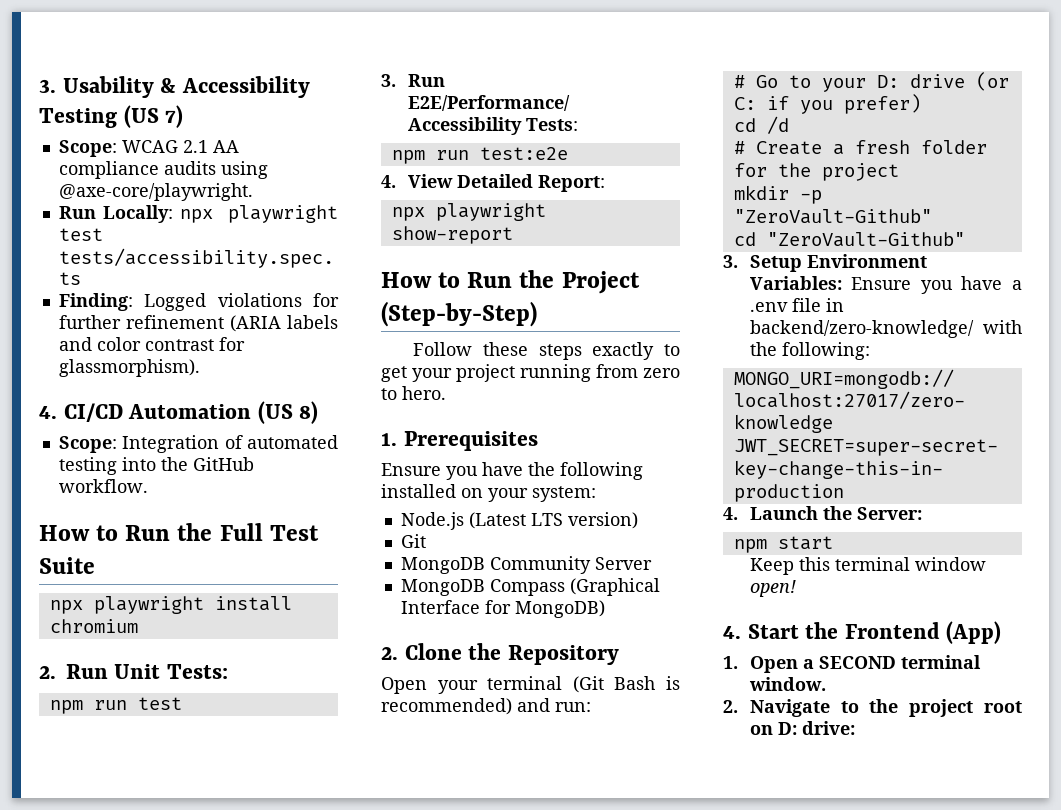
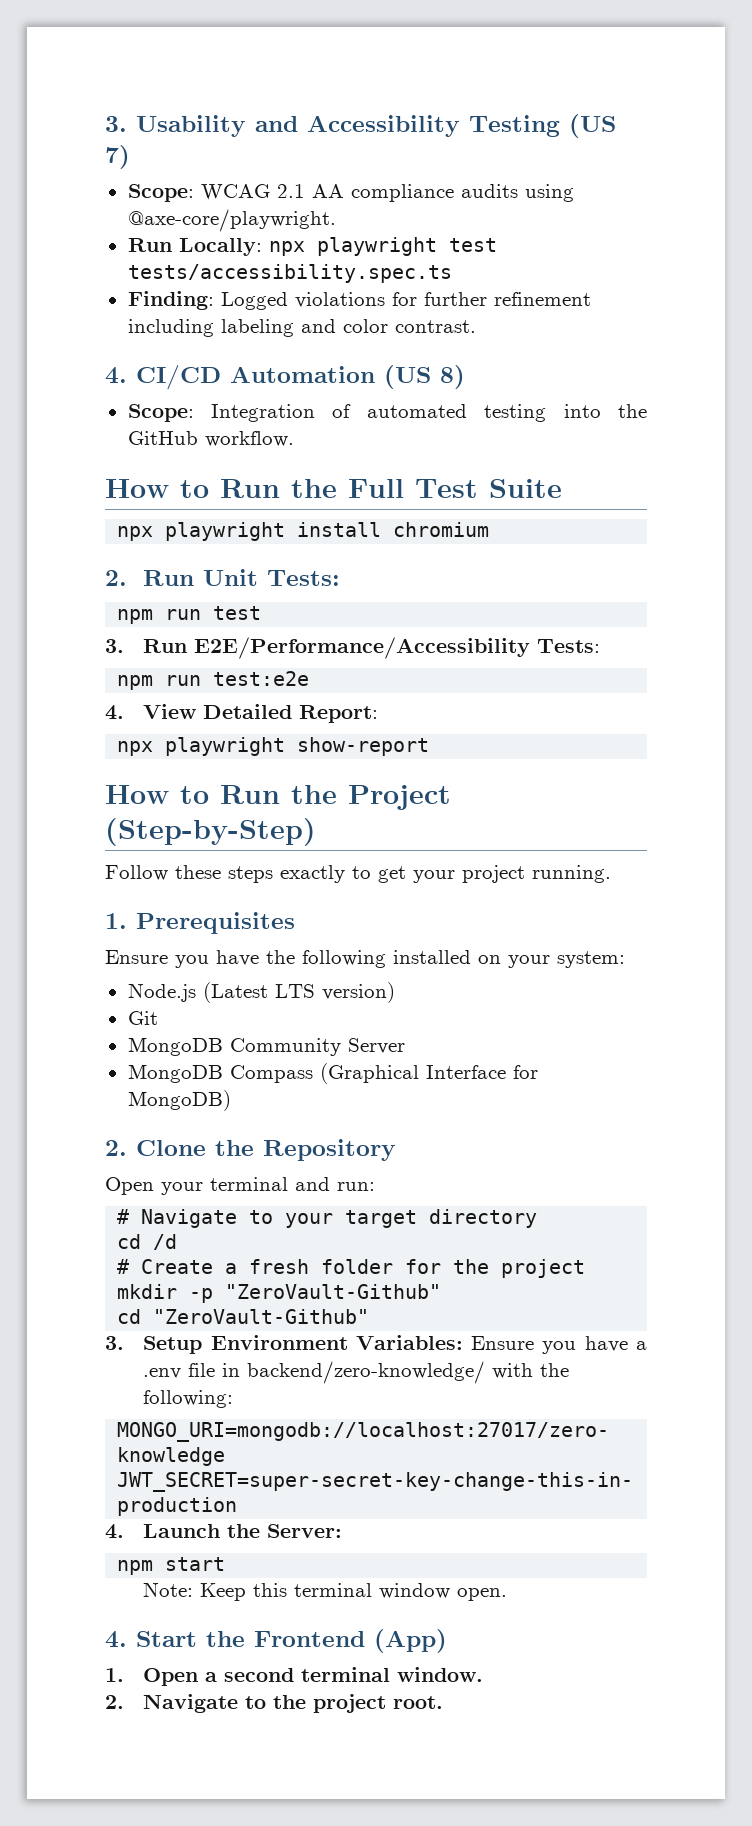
- 3. Usability & Accessibility Testing (US 7)
+ 3. Usability and Accessibility Testing (US 7)
- Finding: Logged violations for further refinement (ARIA labels and color contrast for glassmorphism).
+ Finding: Logged violations for further refinement including labeling and color contrast.
- Follow these steps exactly to get your project running from zero to hero.
+ Follow these steps exactly to get your project running.
- Open your terminal (Git Bash is recommended) and run:
+ Open your terminal and run:
- # Go to your D: drive (or C: if you prefer)
+ # Navigate to your target directory
- Keep this terminal window open!
+ Note: Keep this terminal window open.
- 1. Open a SECOND terminal window.
+ 1. Open a second terminal window.
- 2. Navigate to the project root on D: drive:
+ 2. Navigate to the project root.

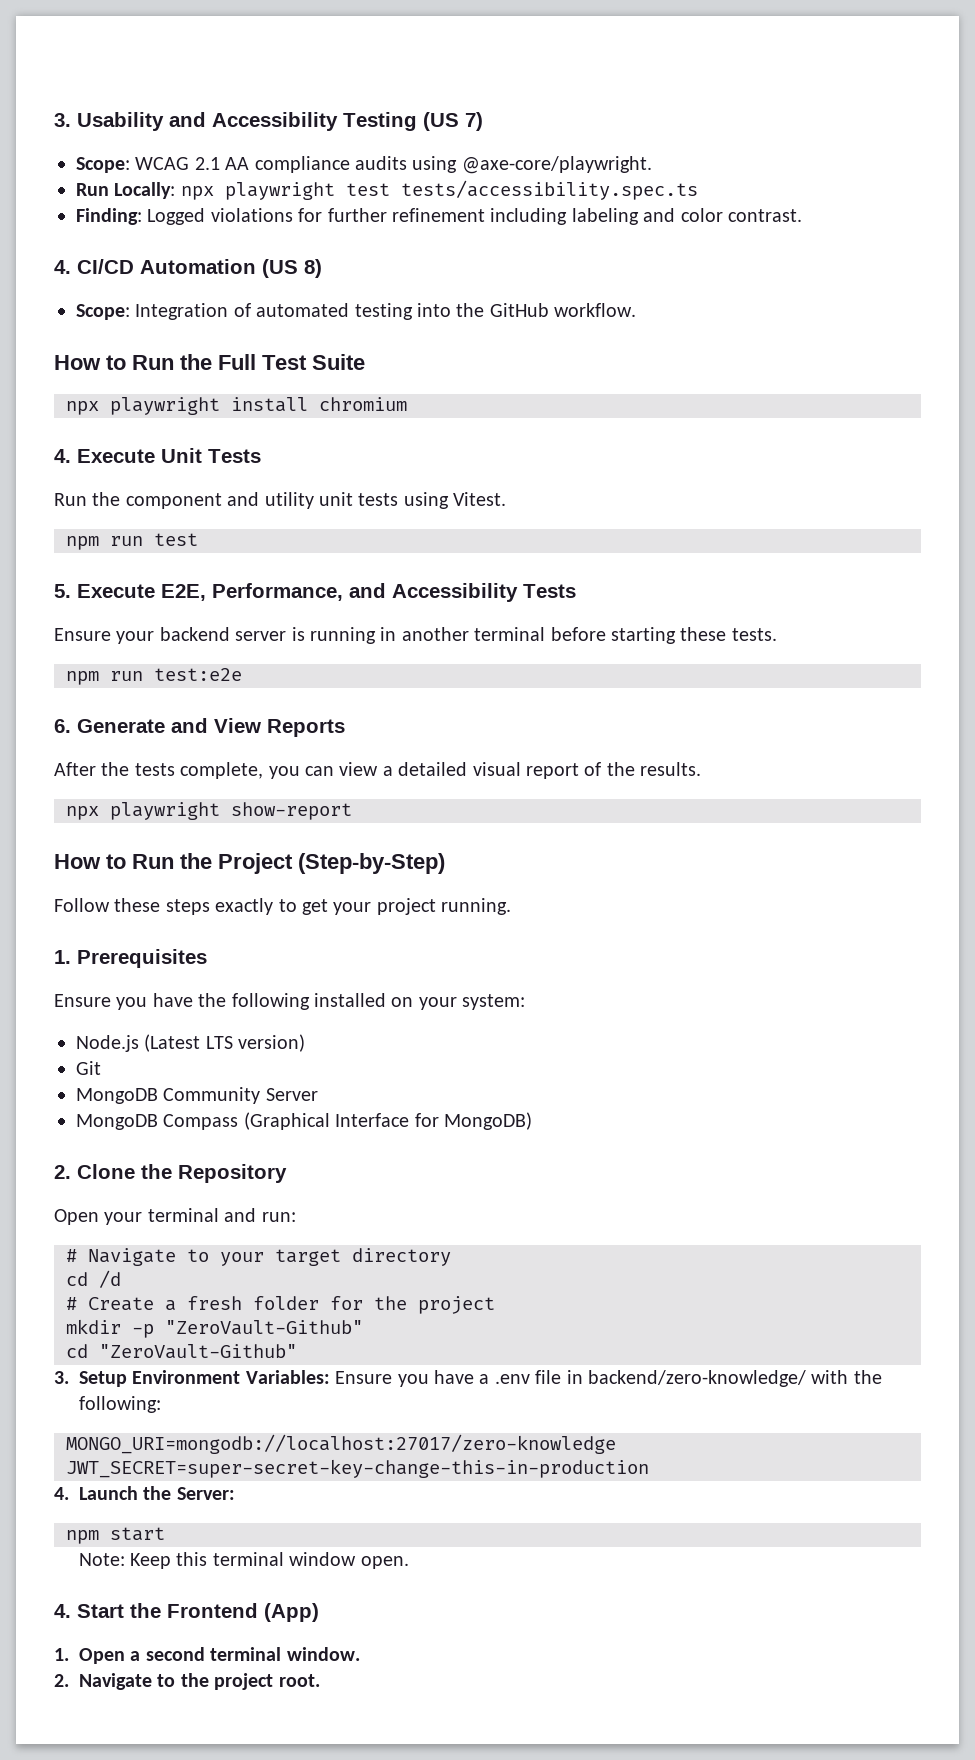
- 2. Run Unit Tests:
+ 4. Execute Unit Tests
+ Run the component and utility unit tests using Vitest.
  npm run test
- 3. Run E2E/Performance/Accessibility Tests:
+ 5. Execute E2E, Performance, and Accessibility Tests
+ Ensure your backend server is running in another terminal before starting these tests.
  npm run test:e2e
- 4. View Detailed Report:
+ 6. Generate and View Reports
+ After the tests complete, you can view a detailed visual report of the results.

